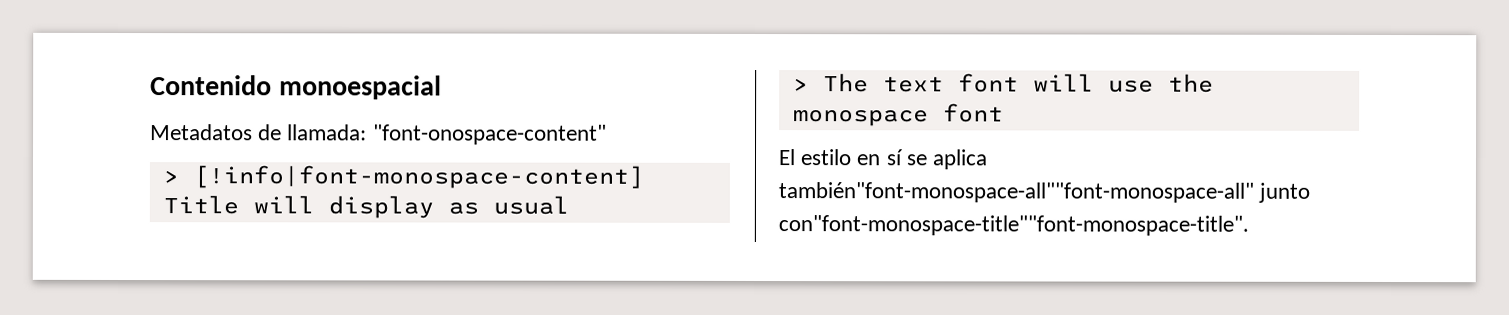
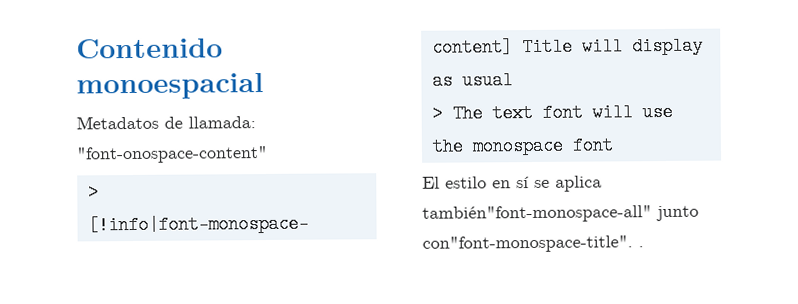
- El estilo en sí se aplica también"font-monospace-all""font-monospace-all" junto con"font-monospace-title""font-monospace-title".
+ El estilo en sí se aplica también"font-monospace-all" junto con"font-monospace-title". .

